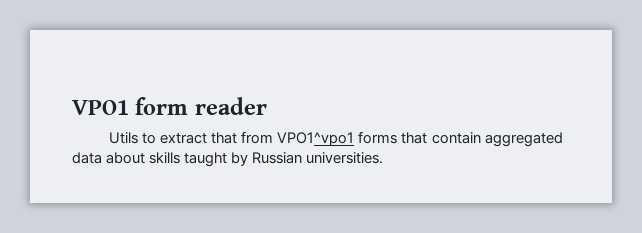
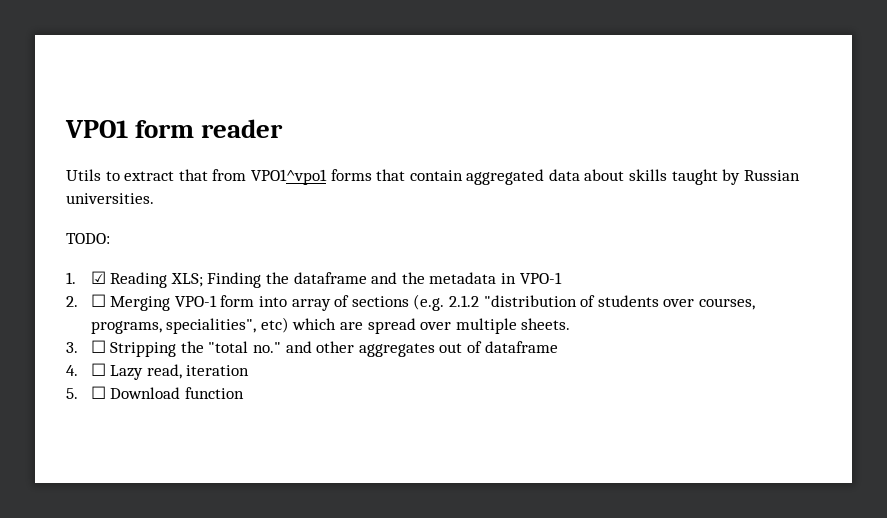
+ TODO:
+ 1. ☑ Reading XLS; Finding the dataframe and the metadata in VPO-1
+ 2. ☐ Merging VPO-1 form into array of sections (e.g. 2.1.2 "distribution of students over courses, programs, specialities", etc) which are spread over multiple sheets.
+ 3. ☐ Stripping the "total no." and other aggregates out of dataframe
+ 4. ☐ Lazy read, iteration
+ 5. ☐ Download function

